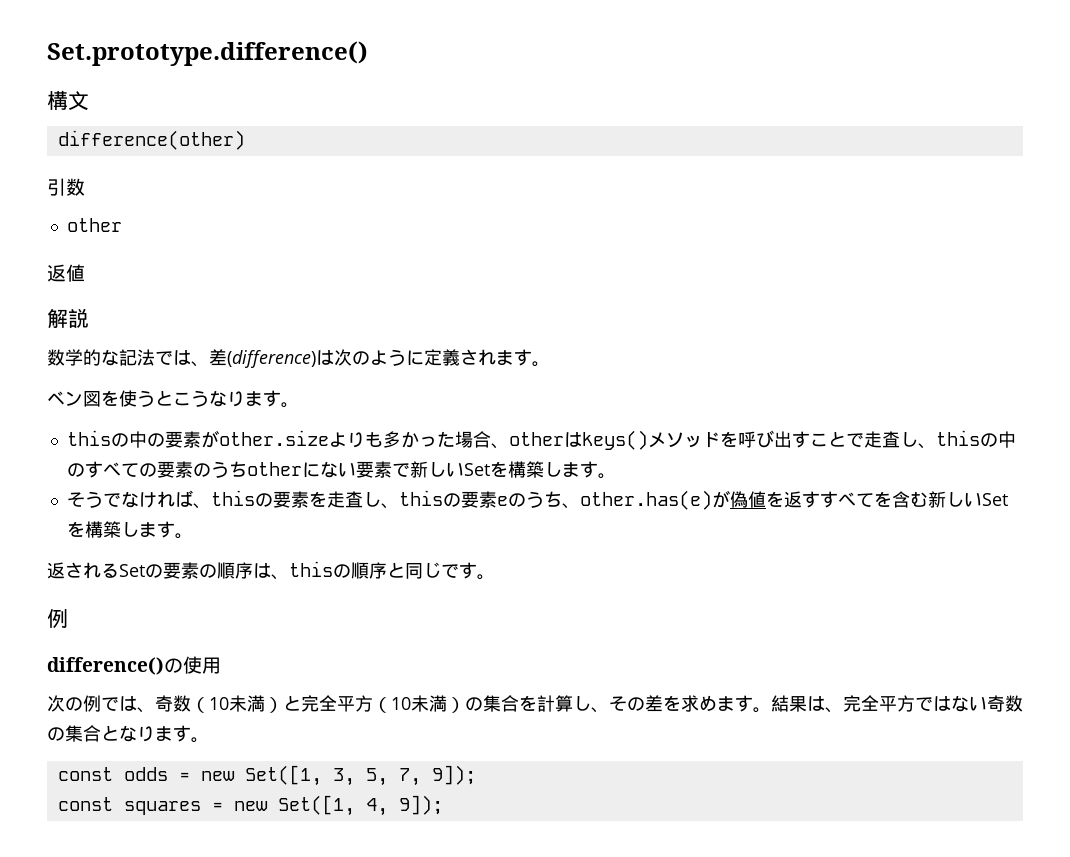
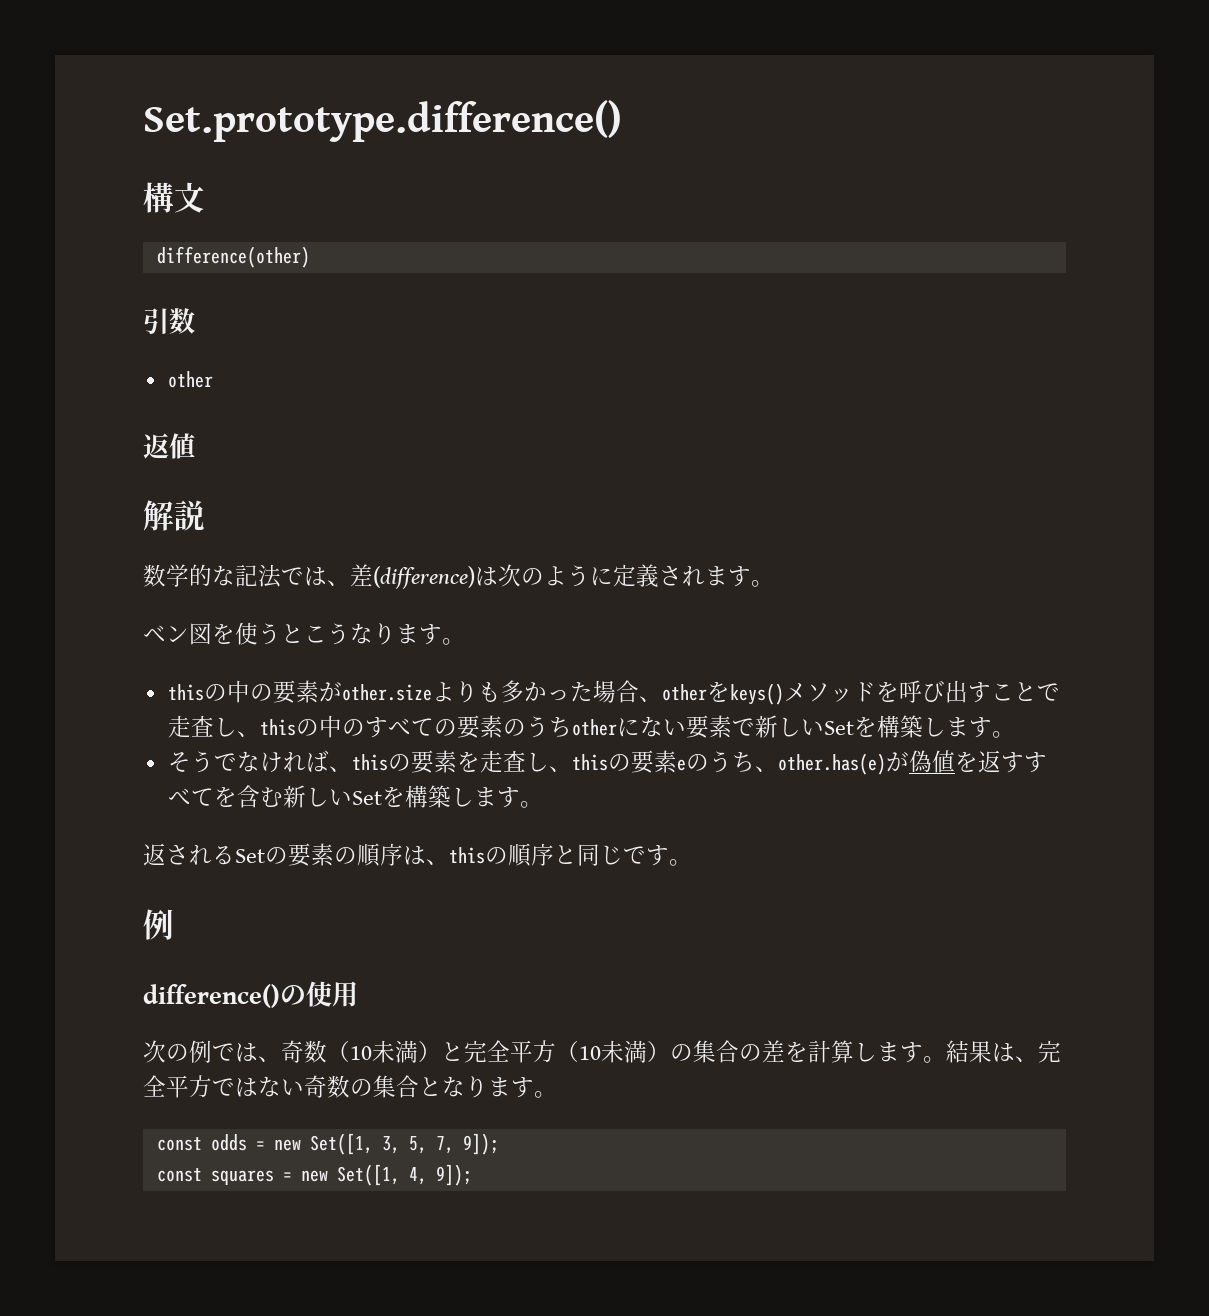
- thisの中の要素がother.sizeよりも多かった場合、otherはkeys()メソッドを呼び出すことで走査し、thisの中のすべての要素のうちotherにない要素で新しいSetを構築します。
+ thisの中の要素がother.sizeよりも多かった場合、otherをkeys()メソッドを呼び出すことで走査し、thisの中のすべての要素のうちotherにない要素で新しいSetを構築します。
- 次の例では、奇数（10未満）と完全平方（10未満）の集合を計算し、その差を求めます。
+ 次の例では、奇数（10未満）と完全平方（10未満）の集合の差を計算します。

